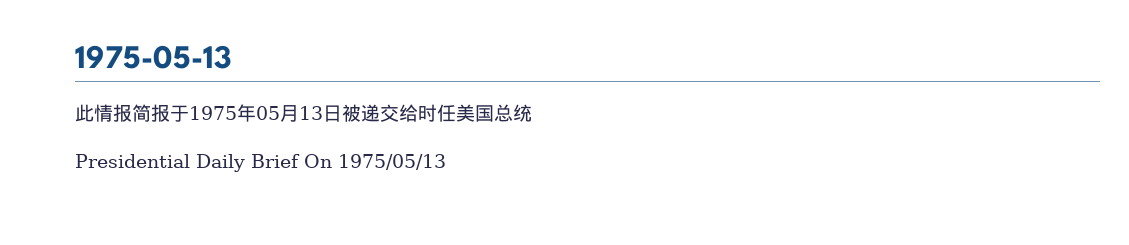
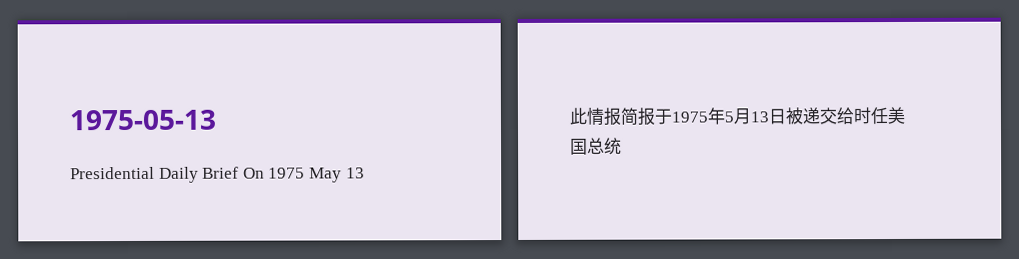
+ Presidential Daily Brief On 1975 May 13
- 此情报简报于1975年05月13日被递交给时任美国总统
+ 此情报简报于1975年5月13日被递交给时任美国总统
- Presidential Daily Brief On 1975/05/13

